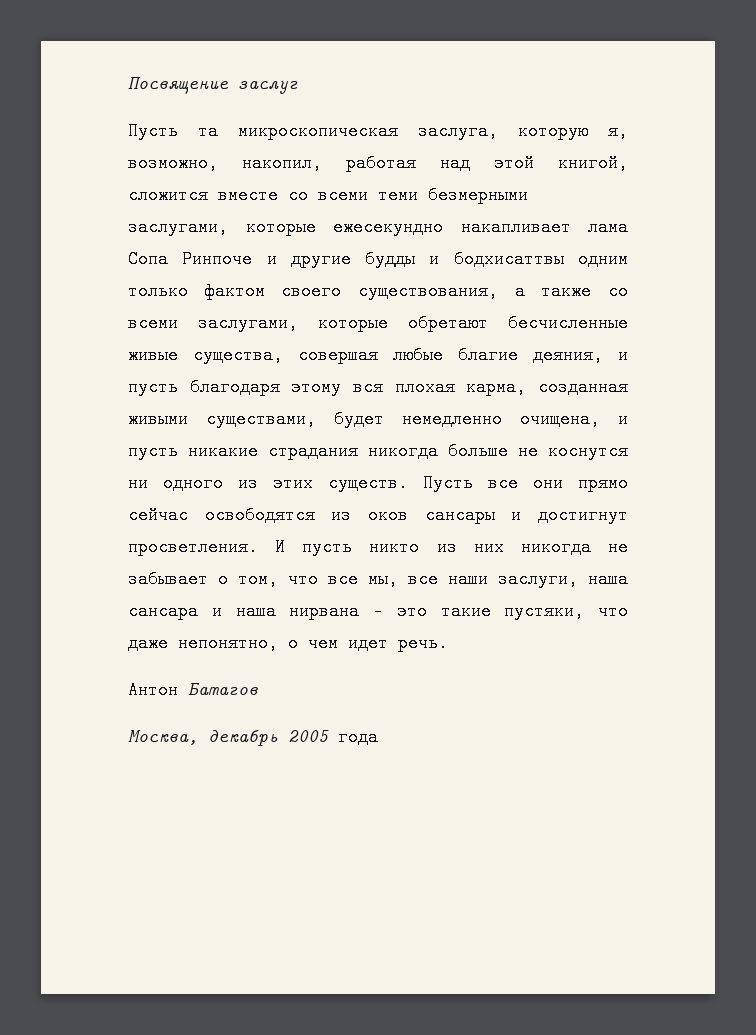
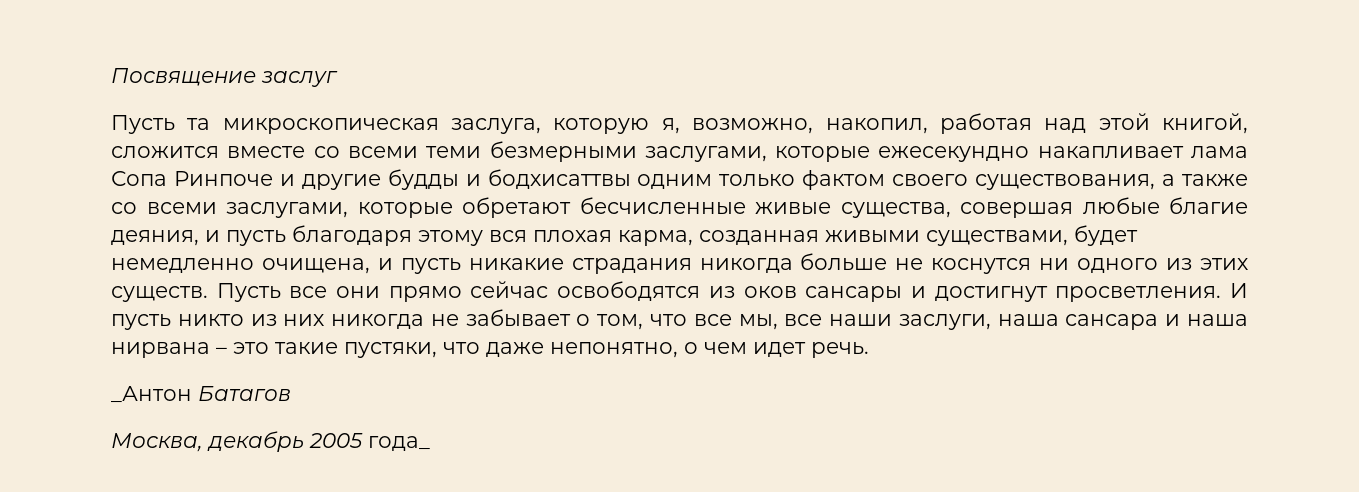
- Антон Батагов
+ _Антон Батагов
- Москва, декабрь 2005 года
+ Москва, декабрь 2005 года_

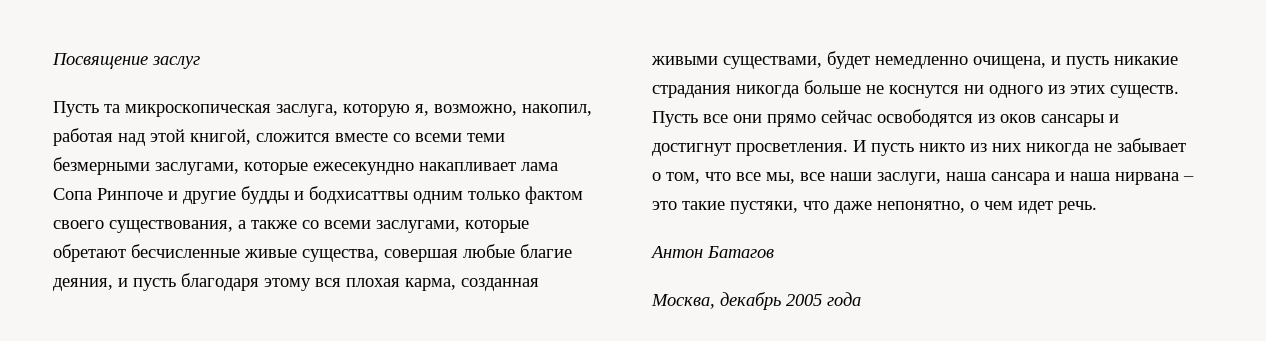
- _Антон Батагов
+ Антон Батагов
- Москва, декабрь 2005 года_
+ Москва, декабрь 2005 года

